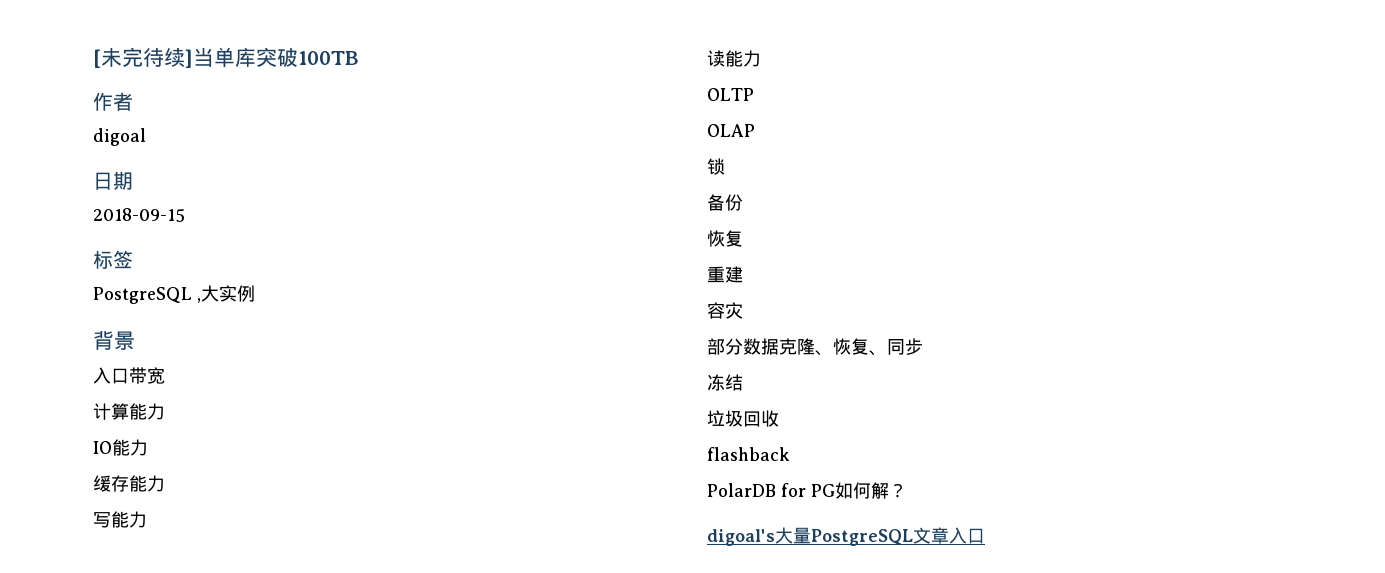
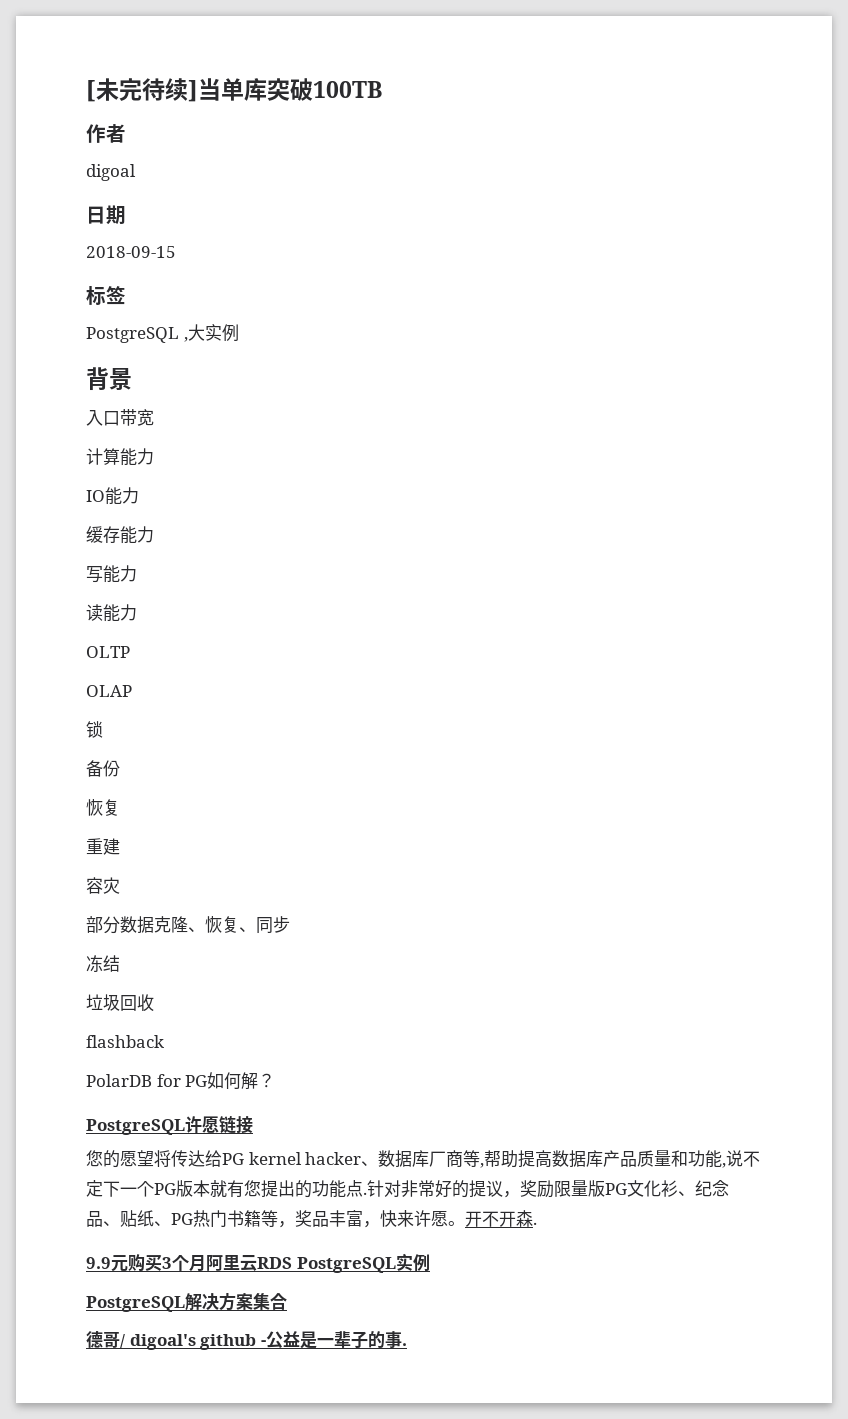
- digoal's大量PostgreSQL文章入口
+ PostgreSQL许愿链接
+ 您的愿望将传达给PG kernel hacker、数据库厂商等,帮助提高数据库产品质量和功能,说不定下一个PG版本就有您提出的功能点.针对非常好的提议，奖励限量版PG文化衫、纪念品、贴纸、PG热门书籍等，奖品丰富，快来许愿。开不开森.
+ 9.9元购买3个月阿里云RDS PostgreSQL实例
+ PostgreSQL解决方案集合
+ 德哥/ digoal's github -公益是一辈子的事.

